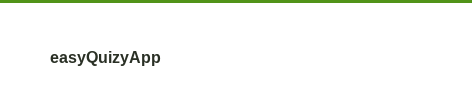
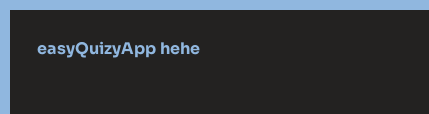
- easyQuizyApp
+ easyQuizyApp hehe

